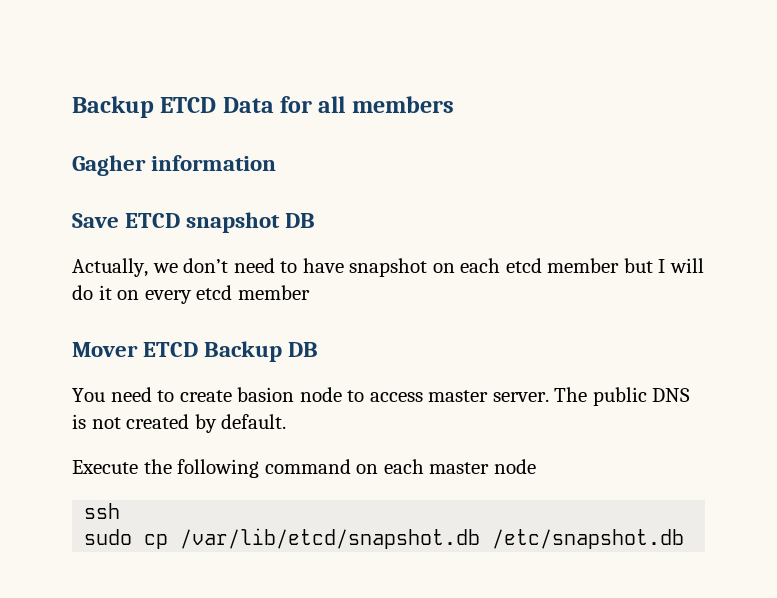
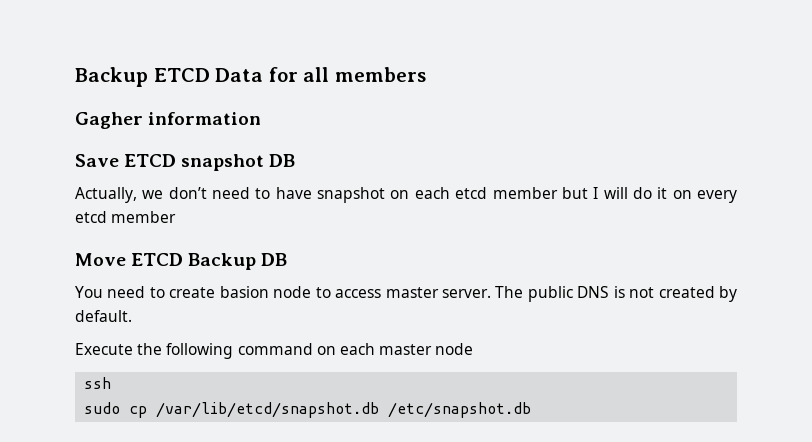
- Mover ETCD Backup DB
+ Move ETCD Backup DB

